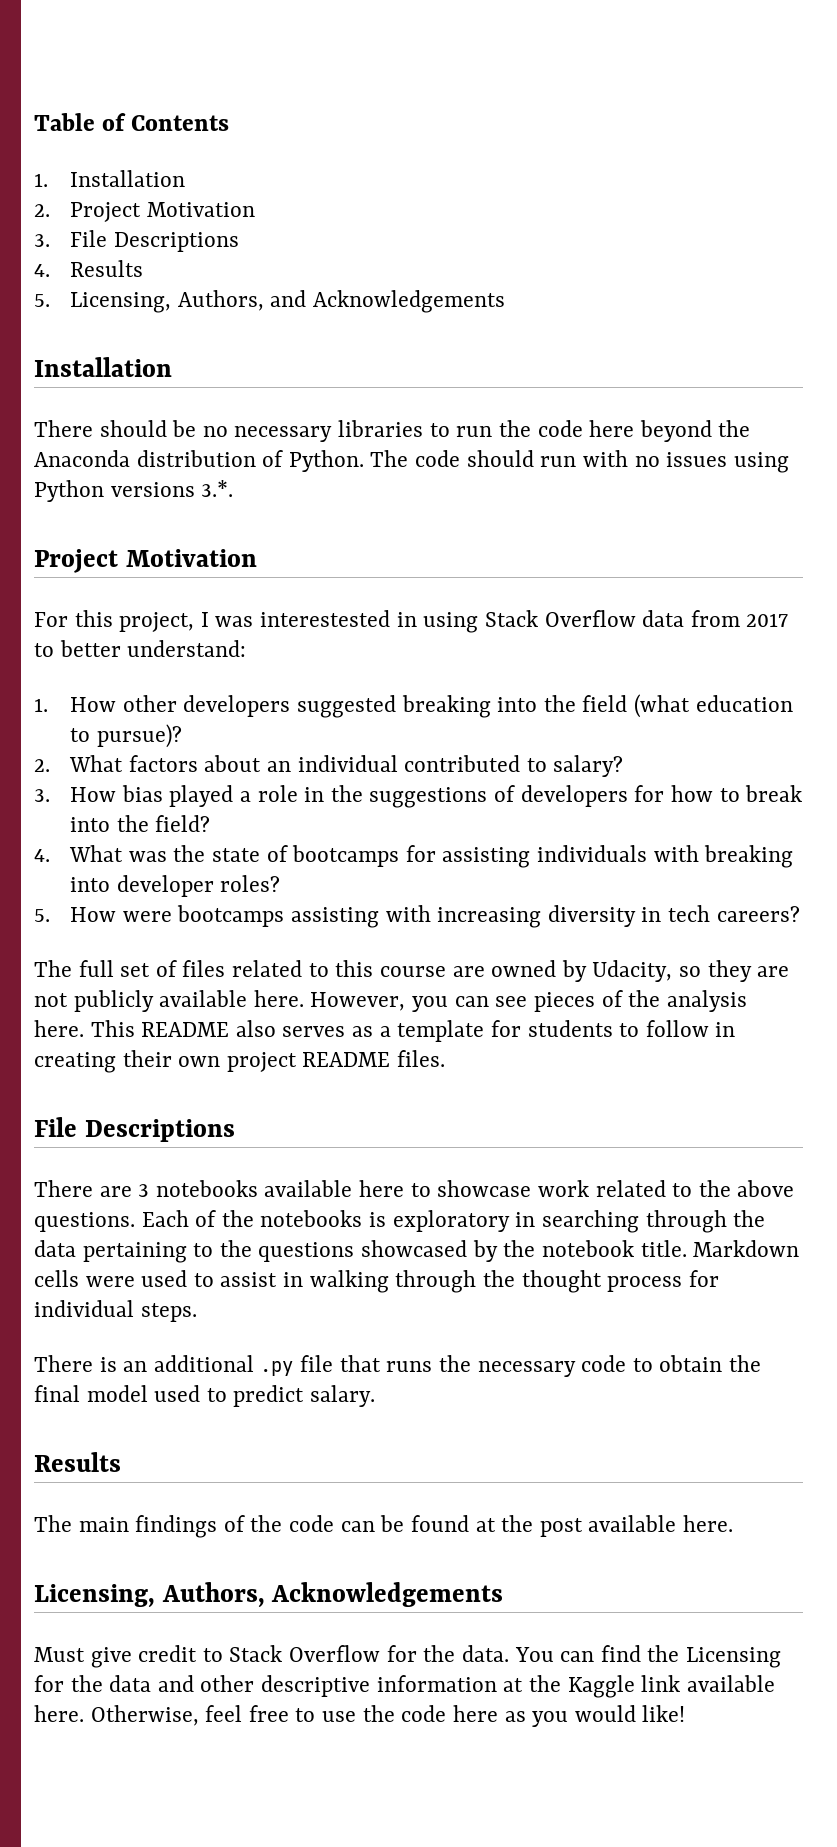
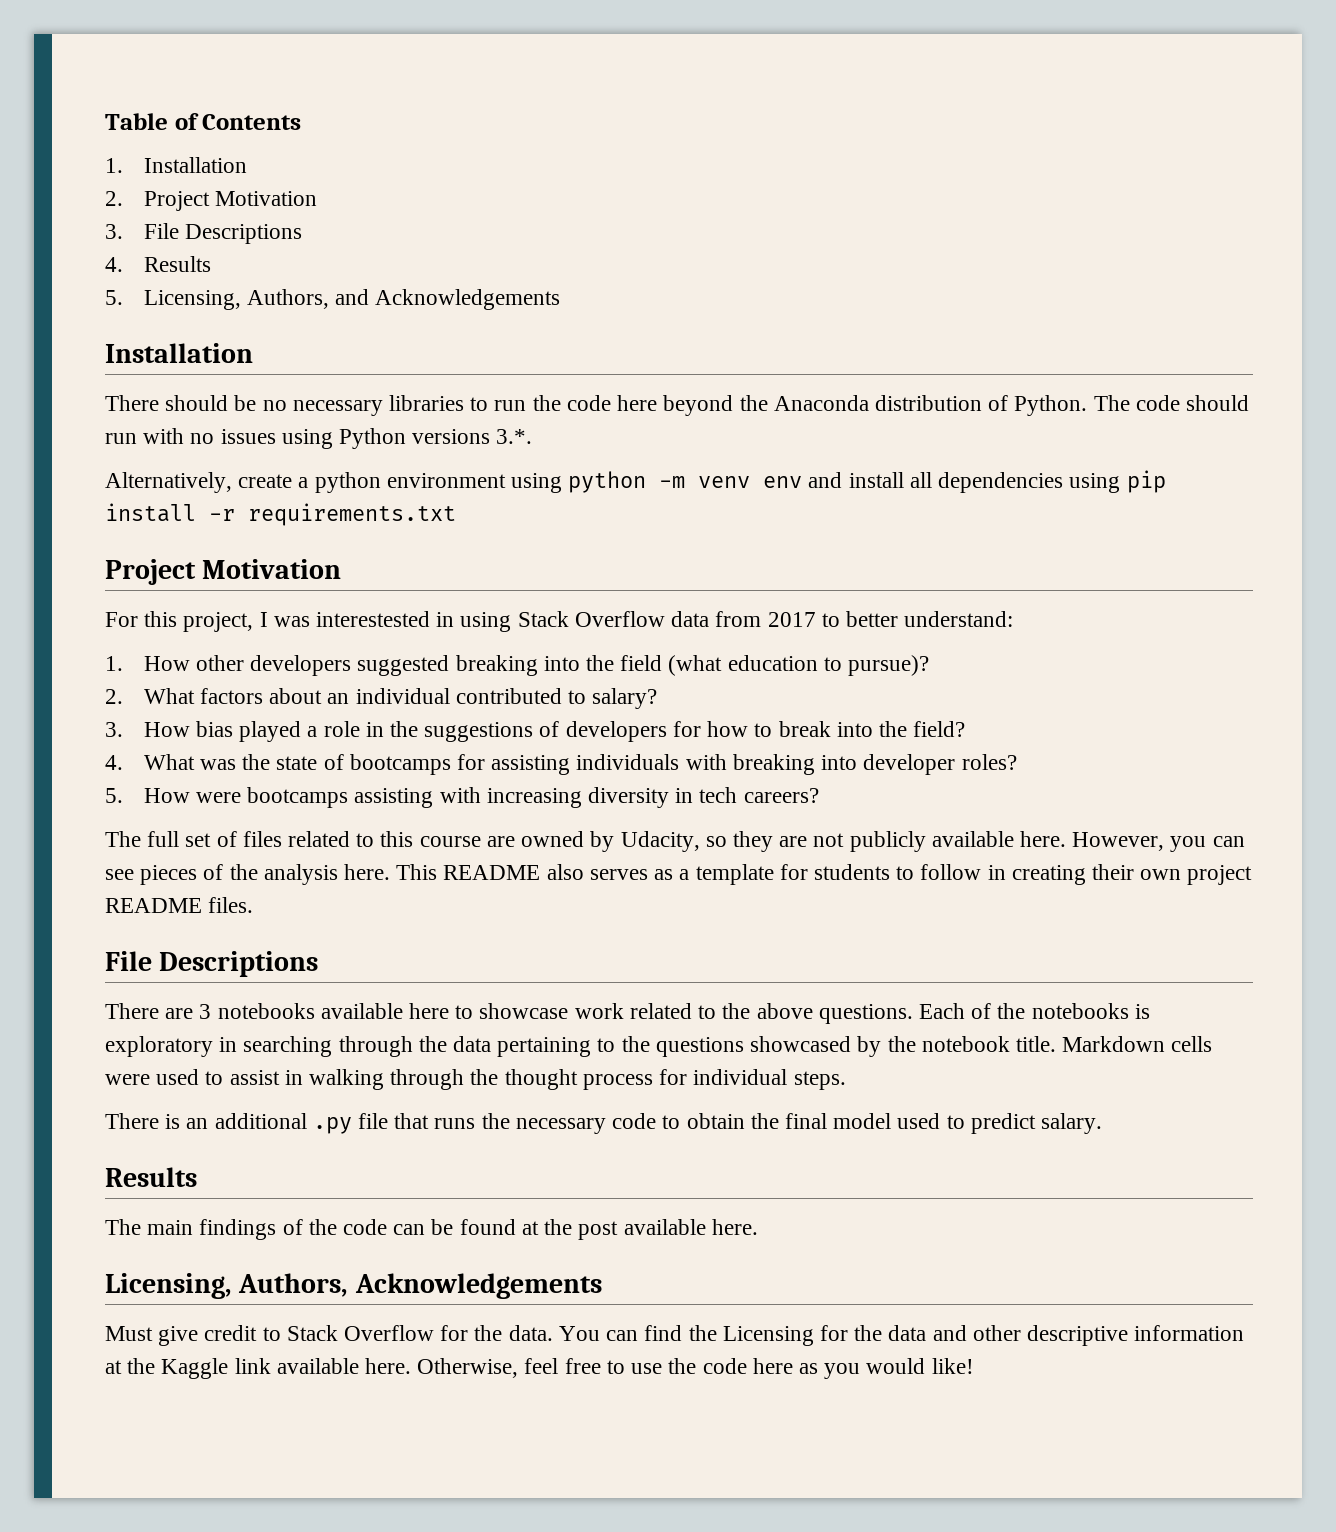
+ Alternatively, create a python environment using python -m venv env and install all dependencies using pip install -r requirements.txt

